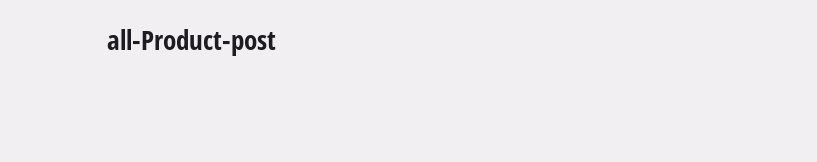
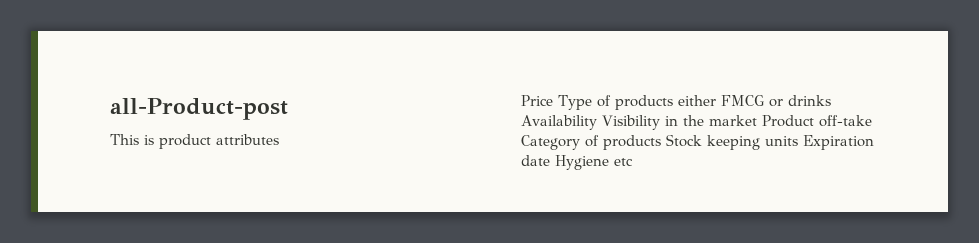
+ This is product attributes
+ Price Type of products either FMCG or drinks Availability Visibility in the market Product off-take Category of products Stock keeping units Expiration date Hygiene etc

